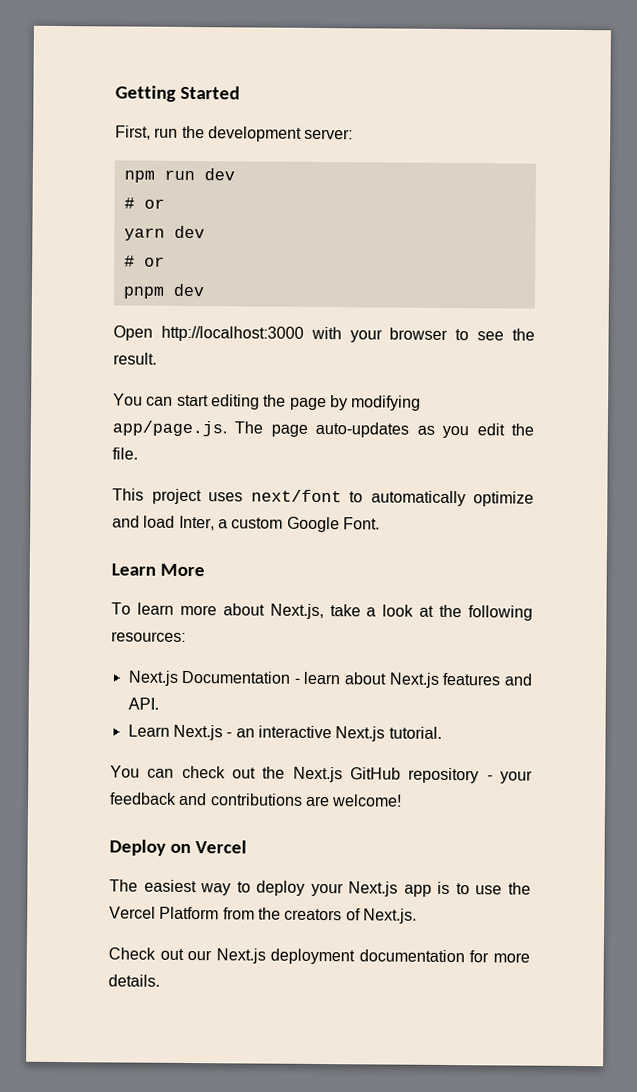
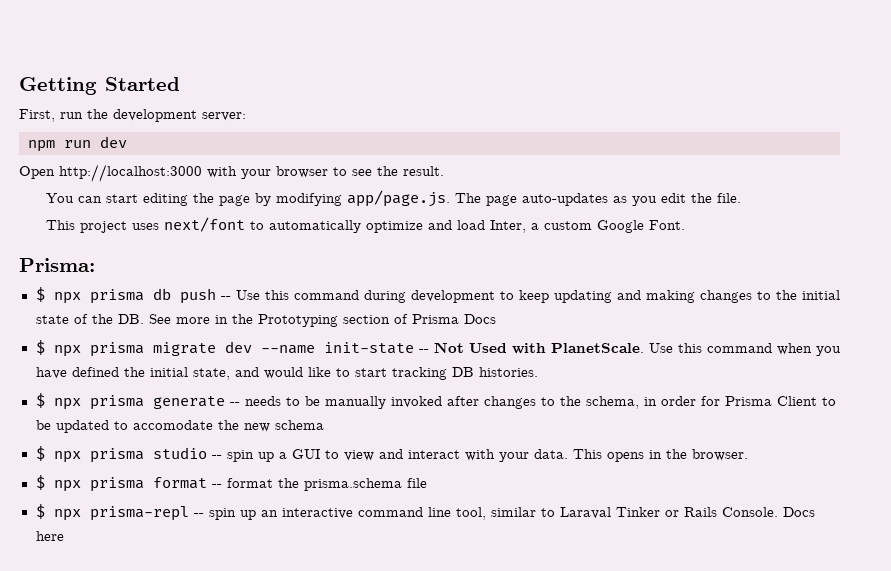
  npm run dev
- # or
- yarn dev
- # or
- pnpm dev
- Learn More
- To learn more about Next.js, take a look at the following resources:
- Next.js Documentation - learn about Next.js features and API.
- Learn Next.js - an interactive Next.js tutorial.
- You can check out the Next.js GitHub repository - your feedback and contributions are welcome!
- Deploy on Vercel
- The easiest way to deploy your Next.js app is to use the Vercel Platform from the creators of Next.js.
- Check out our Next.js deployment documentation for more details.
+ Prisma:
+ $ npx prisma db push -- Use this command during development to keep updating and making changes to the initial state of the DB. See more in the Prototyping section of Prisma Docs
+ $ npx prisma migrate dev --name init-state -- Not Used with PlanetScale. Use this command when you have defined the initial state, and would like to start tracking DB histories.
+ $ npx prisma generate -- needs to be manually invoked after changes to the schema, in order for Prisma Client to be updated to accomodate the new schema
+ $ npx prisma studio -- spin up a GUI to view and interact with your data. This opens in the browser.
+ $ npx prisma format -- format the prisma.schema file
+ $ npx prisma-repl -- spin up an interactive command line tool, similar to Laraval Tinker or Rails Console. Docs here

